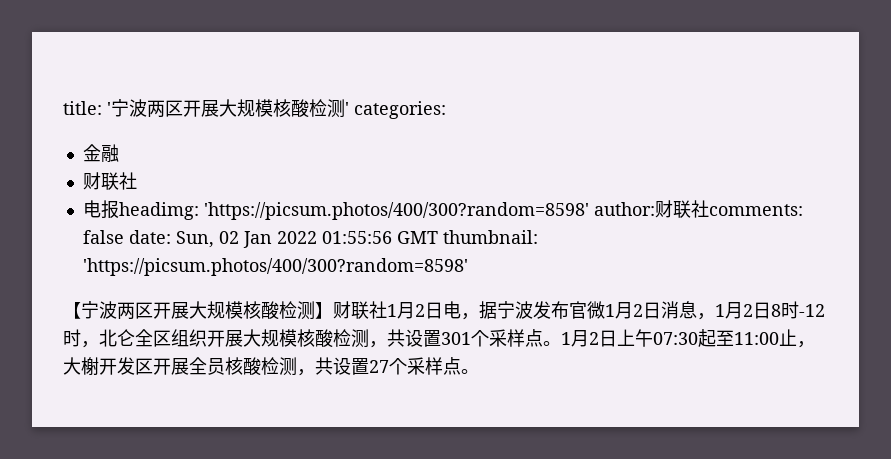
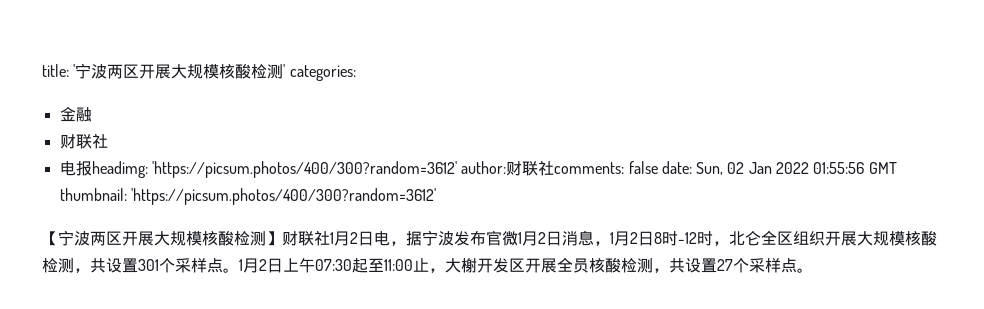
- 电报headimg: 'https://picsum.photos/400/300?random=8598' author:财联社comments: false date: Sun, 02 Jan 2022 01:55:56 GMT thumbnail: 'https://picsum.photos/400/300?random=8598'
+ 电报headimg: 'https://picsum.photos/400/300?random=3612' author:财联社comments: false date: Sun, 02 Jan 2022 01:55:56 GMT thumbnail: 'https://picsum.photos/400/300?random=3612'

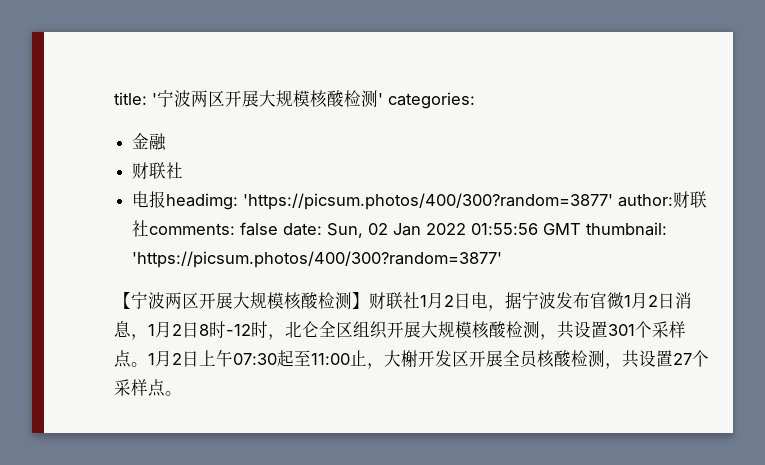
- 电报headimg: 'https://picsum.photos/400/300?random=3612' author:财联社comments: false date: Sun, 02 Jan 2022 01:55:56 GMT thumbnail: 'https://picsum.photos/400/300?random=3612'
+ 电报headimg: 'https://picsum.photos/400/300?random=3877' author:财联社comments: false date: Sun, 02 Jan 2022 01:55:56 GMT thumbnail: 'https://picsum.photos/400/300?random=3877'

